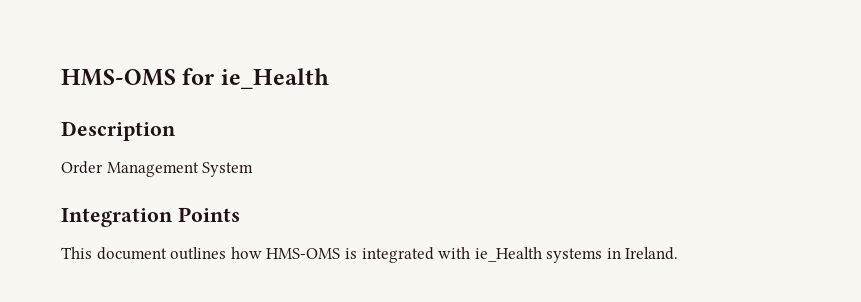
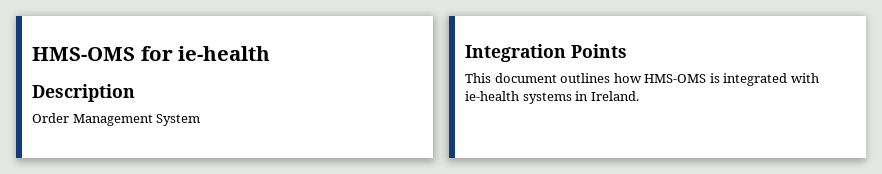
- HMS-OMS for ie_Health
+ HMS-OMS for ie-health
- This document outlines how HMS-OMS is integrated with ie_Health systems in Ireland.
+ This document outlines how HMS-OMS is integrated with ie-health systems in Ireland.

